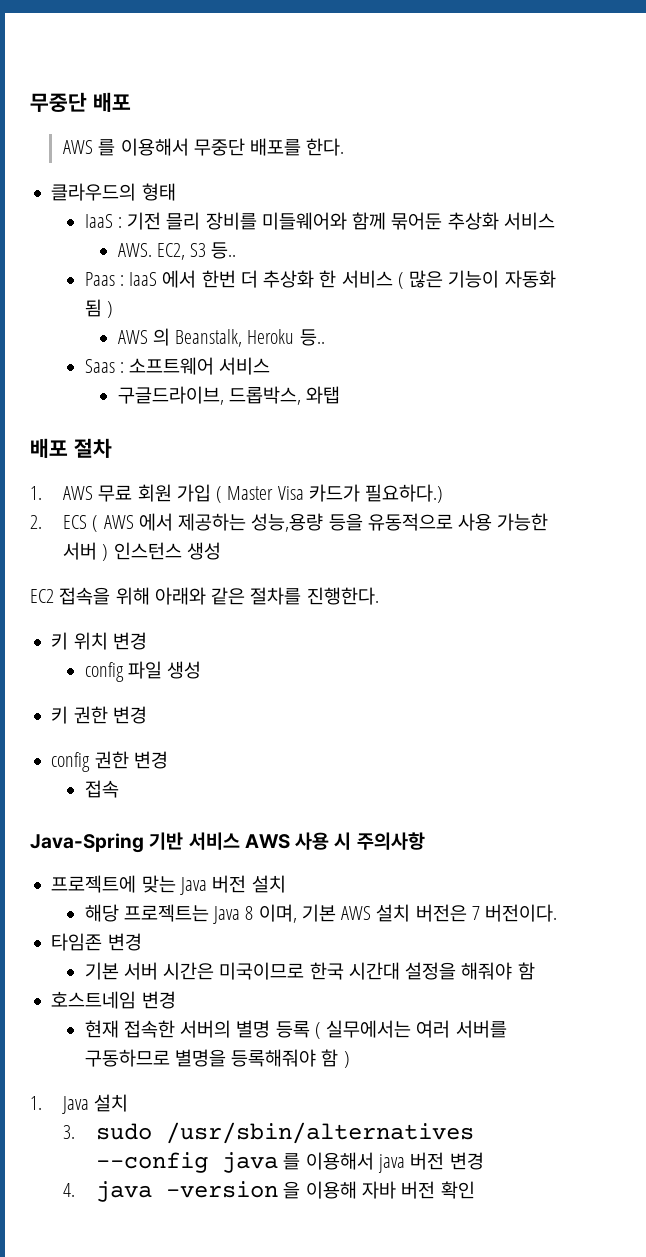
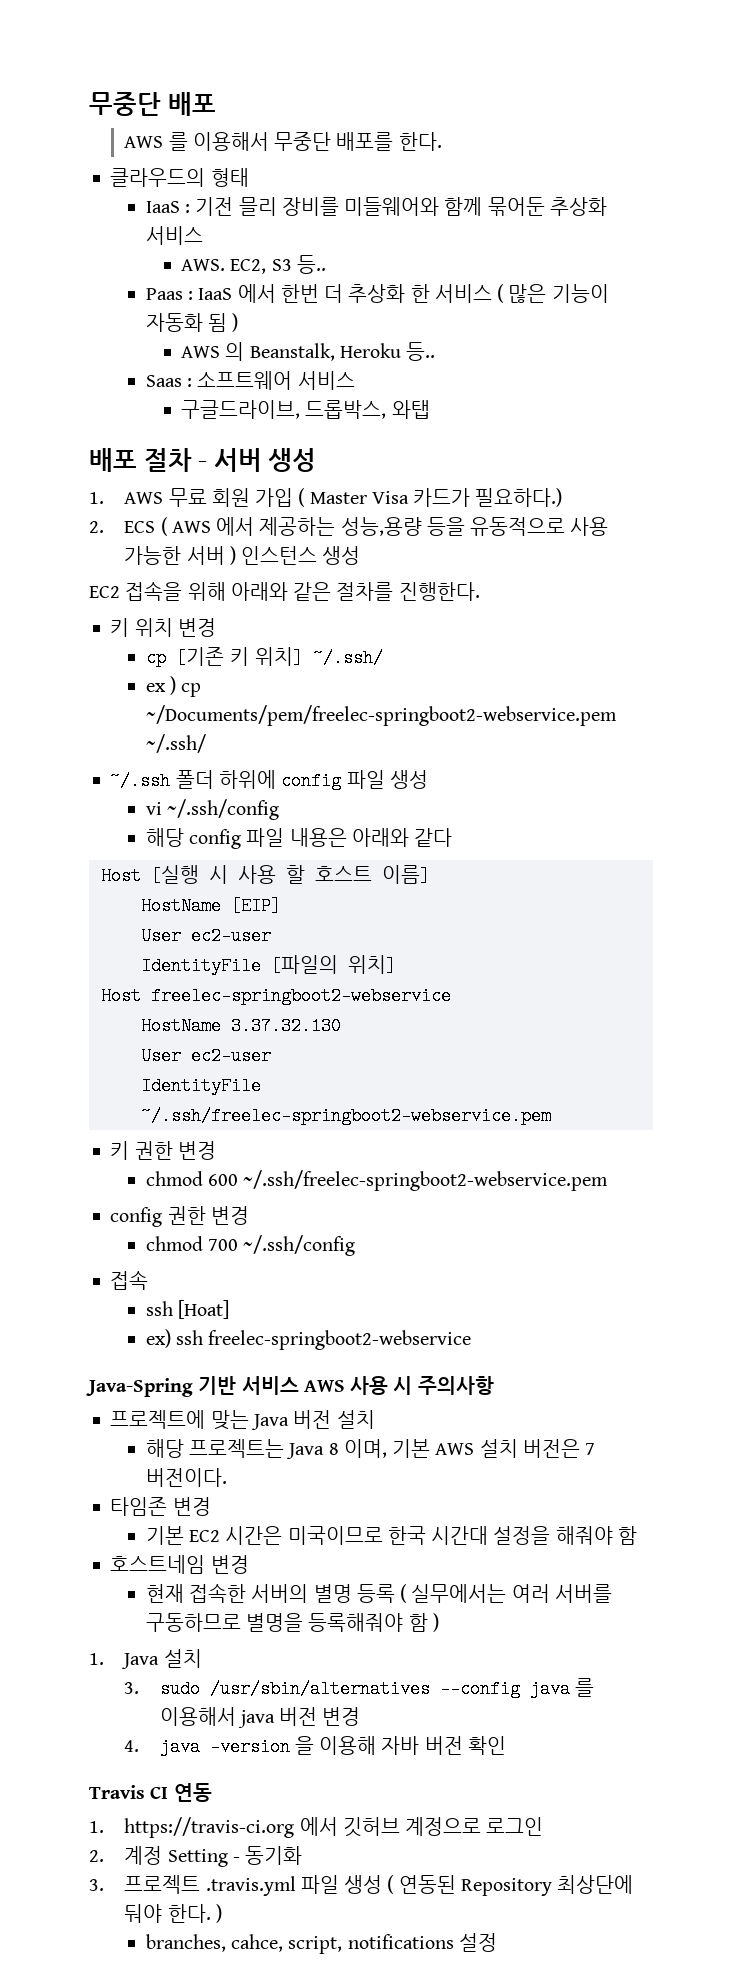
- 배포 절차
+ 배포 절차 - 서버 생성
- config 파일 생성
+ cp [기존 키 위치] ~/.ssh/
+ ex ) cp ~/Documents/pem/freelec-springboot2-webservice.pem ~/.ssh/
+ ~/.ssh 폴더 하위에 config 파일 생성
+ vi ~/.ssh/config
+ 해당 config 파일 내용은 아래와 같다
+ Host [실행 시 사용 할 호스트 이름]
+ HostName [EIP]
+ User ec2-user
+ IdentityFile [파일의 위치]
+ Host freelec-springboot2-webservice
+ HostName 3.37.32.130
+ User ec2-user
+ IdentityFile ~/.ssh/freelec-springboot2-webservice.pem
+ chmod 600 ~/.ssh/freelec-springboot2-webservice.pem
+ chmod 700 ~/.ssh/config
  접속
+ ssh [Hoat]
+ ex) ssh freelec-springboot2-webservice
- 기본 서버 시간은 미국이므로 한국 시간대 설정을 해줘야 함
+ 기본 EC2 시간은 미국이므로 한국 시간대 설정을 해줘야 함
+ Travis CI 연동
+ 1. https://travis-ci.org 에서 깃허브 계정으로 로그인
+ 2. 계정 Setting - 동기화
+ 3. 프로젝트 .travis.yml 파일 생성 ( 연동된 Repository 최상단에 둬야 한다. )
+ branches, cahce, script, notifications 설정

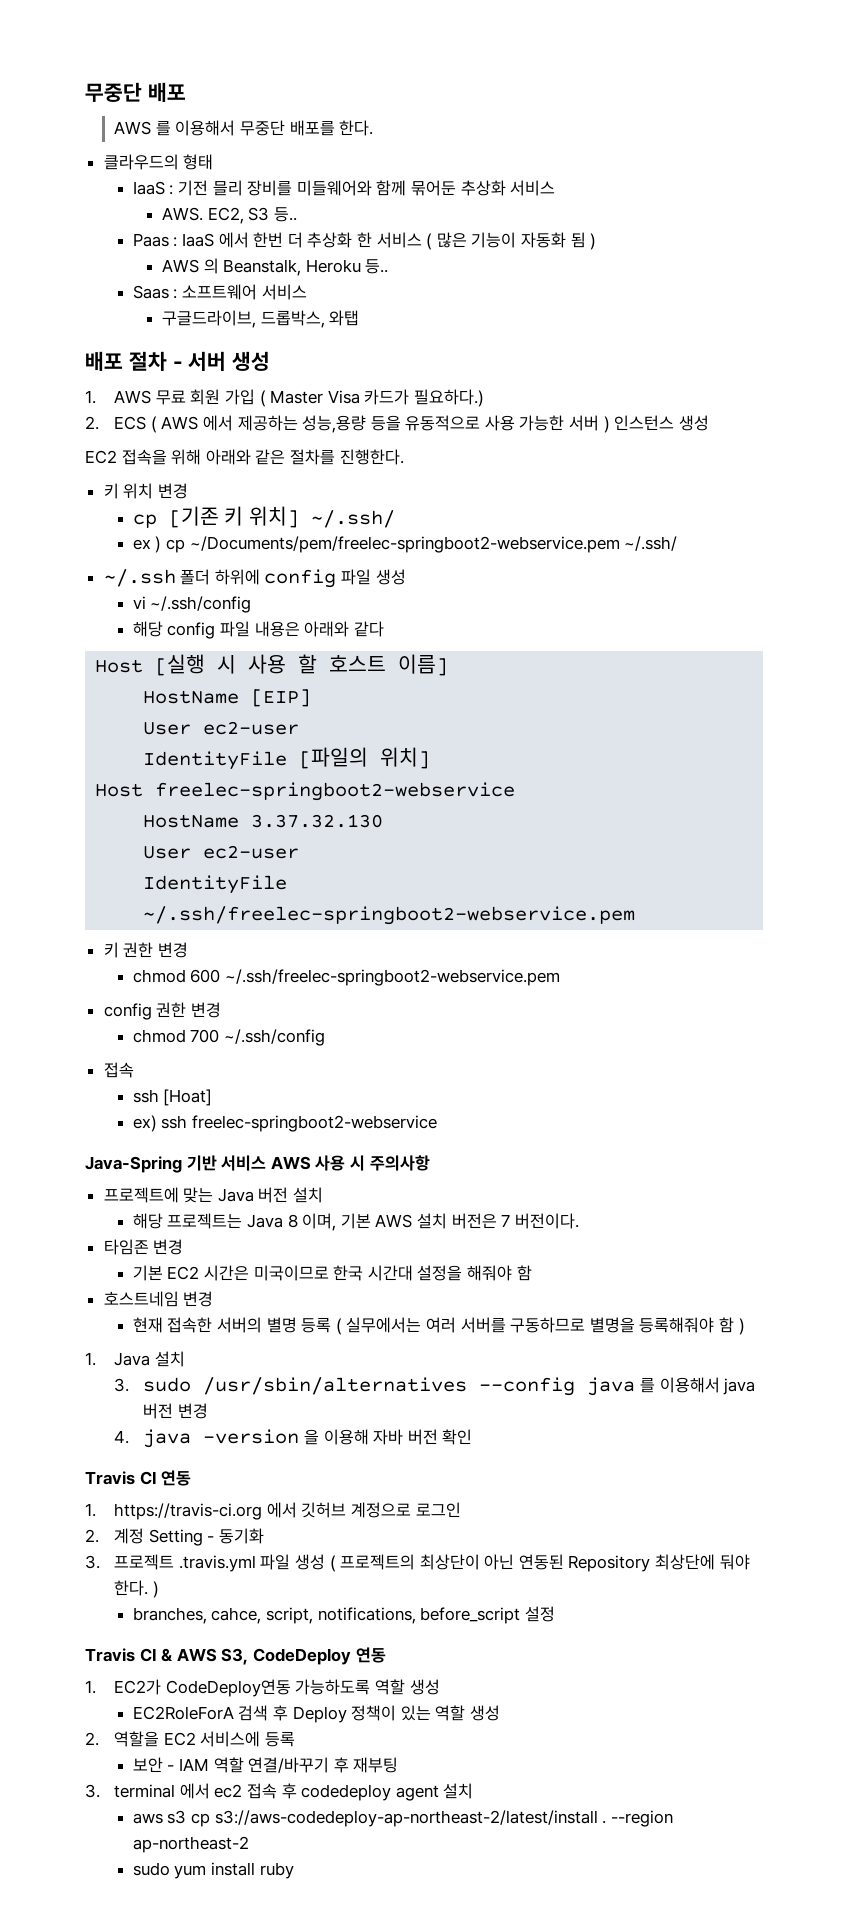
- 3. 프로젝트 .travis.yml 파일 생성 ( 연동된 Repository 최상단에 둬야 한다. )
+ 3. 프로젝트 .travis.yml 파일 생성 ( 프로젝트의 최상단이 아닌 연동된 Repository 최상단에 둬야 한다. )
- branches, cahce, script, notifications 설정
+ branches, cahce, script, notifications, before_script 설정
+ Travis CI & AWS S3, CodeDeploy 연동
+ 1. EC2가 CodeDeploy연동 가능하도록 역할 생성
+ EC2RoleForA 검색 후 Deploy 정책이 있는 역할 생성
+ 2. 역할을 EC2 서비스에 등록
+ 보안 - IAM 역할 연결/바꾸기 후 재부팅
+ 3. terminal 에서 ec2 접속 후 codedeploy agent 설치
+ aws s3 cp s3://aws-codedeploy-ap-northeast-2/latest/install . --region ap-northeast-2
+ sudo yum install ruby

